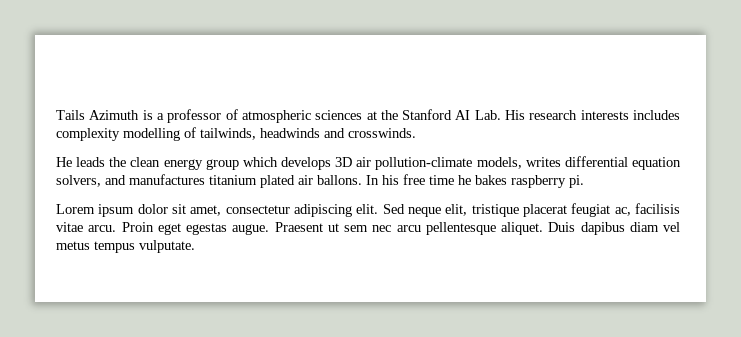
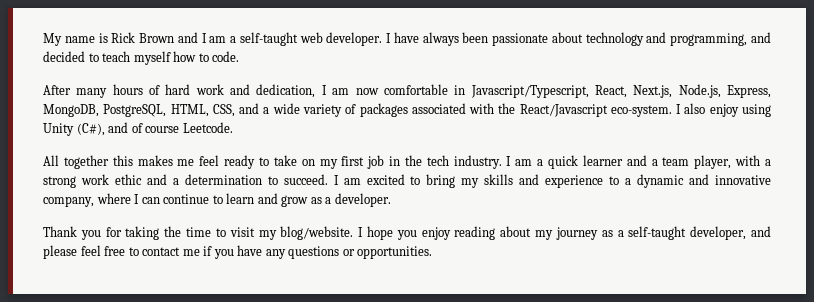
- Tails Azimuth is a professor of atmospheric sciences at the Stanford AI Lab. His research interests includes complexity modelling of tailwinds, headwinds and crosswinds.
- He leads the clean energy group which develops 3D air pollution-climate models, writes differential equation solvers, and manufactures titanium plated air ballons. In his free time he bakes raspberry pi.
- Lorem ipsum dolor sit amet, consectetur adipiscing elit. Sed neque elit, tristique placerat feugiat ac, facilisis vitae arcu. Proin eget egestas augue. Praesent ut sem nec arcu pellentesque aliquet. Duis dapibus diam vel metus tempus vulputate.
+ My name is Rick Brown and I am a self-taught web developer. I have always been passionate about technology and programming, and decided to teach myself how to code.
+ After many hours of hard work and dedication, I am now comfortable in Javascript/Typescript, React, Next.js, Node.js, Express, MongoDB, PostgreSQL, HTML, CSS, and a wide variety of packages associated with the React/Javascript eco-system. I also enjoy using Unity (C#), and of course Leetcode.
+ All together this makes me feel ready to take on my first job in the tech industry. I am a quick learner and a team player, with a strong work ethic and a determination to succeed. I am excited to bring my skills and experience to a dynamic and innovative company, where I can continue to learn and grow as a developer.
+ Thank you for taking the time to visit my blog/website. I hope you enjoy reading about my journey as a self-taught developer, and please feel free to contact me if you have any questions or opportunities.

